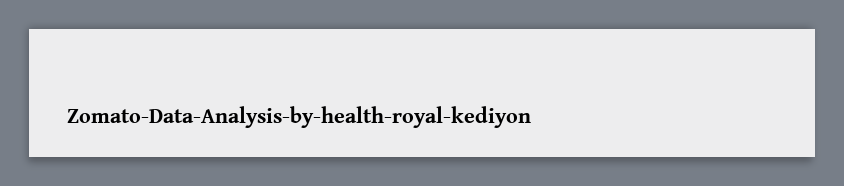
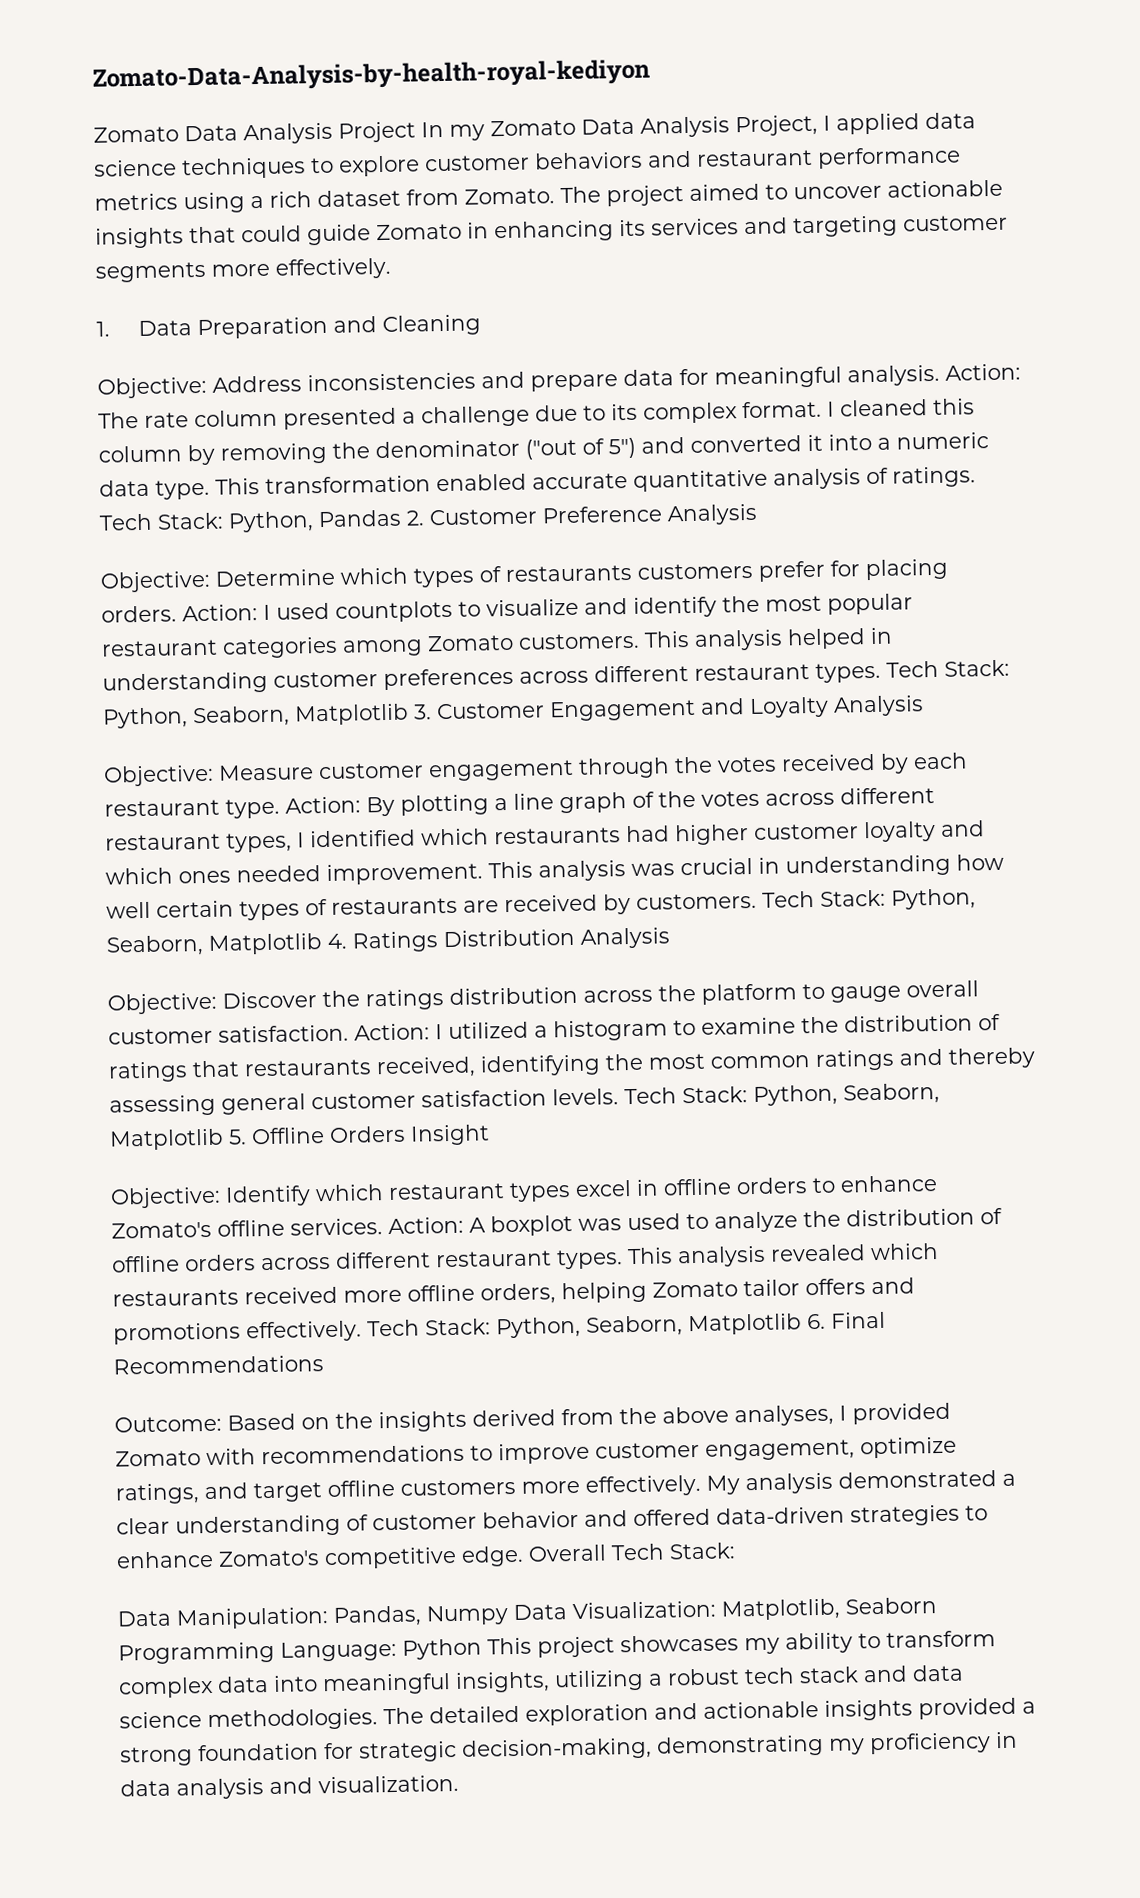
+ Zomato Data Analysis Project In my Zomato Data Analysis Project, I applied data science techniques to explore customer behaviors and restaurant performance metrics using a rich dataset from Zomato. The project aimed to uncover actionable insights that could guide Zomato in enhancing its services and targeting customer segments more effectively.
+ 1. Data Preparation and Cleaning
+ Objective: Address inconsistencies and prepare data for meaningful analysis. Action: The rate column presented a challenge due to its complex format. I cleaned this column by removing the denominator ("out of 5") and converted it into a numeric data type. This transformation enabled accurate quantitative analysis of ratings. Tech Stack: Python, Pandas 2. Customer Preference Analysis
+ Objective: Determine which types of restaurants customers prefer for placing orders. Action: I used countplots to visualize and identify the most popular restaurant categories among Zomato customers. This analysis helped in understanding customer preferences across different restaurant types. Tech Stack: Python, Seaborn, Matplotlib 3. Customer Engagement and Loyalty Analysis
+ Objective: Measure customer engagement through the votes received by each restaurant type. Action: By plotting a line graph of the votes across different restaurant types, I identified which restaurants had higher customer loyalty and which ones needed improvement. This analysis was crucial in understanding how well certain types of restaurants are received by customers. Tech Stack: Python, Seaborn, Matplotlib 4. Ratings Distribution Analysis
+ Objective: Discover the ratings distribution across the platform to gauge overall customer satisfaction. Action: I utilized a histogram to examine the distribution of ratings that restaurants received, identifying the most common ratings and thereby assessing general customer satisfaction levels. Tech Stack: Python, Seaborn, Matplotlib 5. Offline Orders Insight
+ Objective: Identify which restaurant types excel in offline orders to enhance Zomato's offline services. Action: A boxplot was used to analyze the distribution of offline orders across different restaurant types. This analysis revealed which restaurants received more offline orders, helping Zomato tailor offers and promotions effectively. Tech Stack: Python, Seaborn, Matplotlib 6. Final Recommendations
+ Outcome: Based on the insights derived from the above analyses, I provided Zomato with recommendations to improve customer engagement, optimize ratings, and target offline customers more effectively. My analysis demonstrated a clear understanding of customer behavior and offered data-driven strategies to enhance Zomato's competitive edge. Overall Tech Stack:
+ Data Manipulation: Pandas, Numpy Data Visualization: Matplotlib, Seaborn Programming Language: Python This project showcases my ability to transform complex data into meaningful insights, utilizing a robust tech stack and data science methodologies. The detailed exploration and actionable insights provided a strong foundation for strategic decision-making, demonstrating my proficiency in data analysis and visualization.

